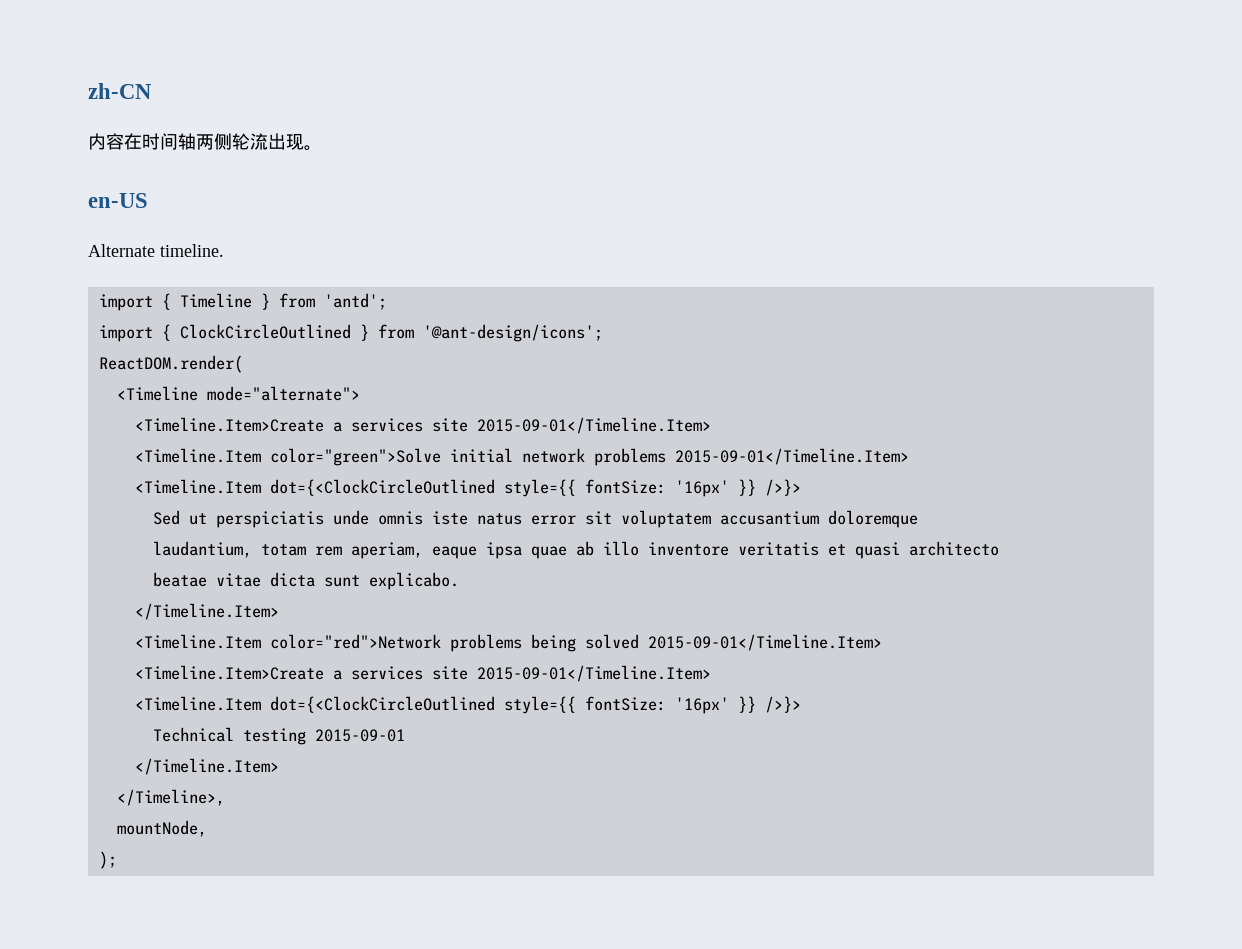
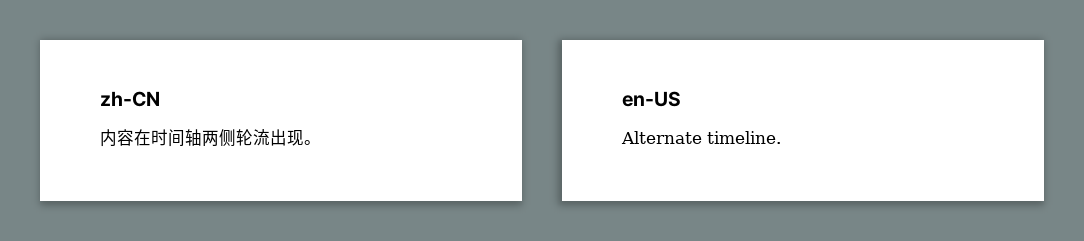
- import { Timeline } from 'antd';
- import { ClockCircleOutlined } from '@ant-design/icons';
- ReactDOM.render(
- <Timeline mode="alternate">
- <Timeline.Item>Create a services site 2015-09-01</Timeline.Item>
- <Timeline.Item color="green">Solve initial network problems 2015-09-01</Timeline.Item>
- <Timeline.Item dot={<ClockCircleOutlined style={{ fontSize: '16px' }} />}>
- Sed ut perspiciatis unde omnis iste natus error sit voluptatem accusantium doloremque
- laudantium, totam rem aperiam, eaque ipsa quae ab illo inventore veritatis et quasi architecto
- beatae vitae dicta sunt explicabo.
- </Timeline.Item>
- <Timeline.Item color="red">Network problems being solved 2015-09-01</Timeline.Item>
- <Timeline.Item>Create a services site 2015-09-01</Timeline.Item>
- <Timeline.Item dot={<ClockCircleOutlined style={{ fontSize: '16px' }} />}>
- Technical testing 2015-09-01
- </Timeline.Item>
- </Timeline>,
- mountNode,
- );

